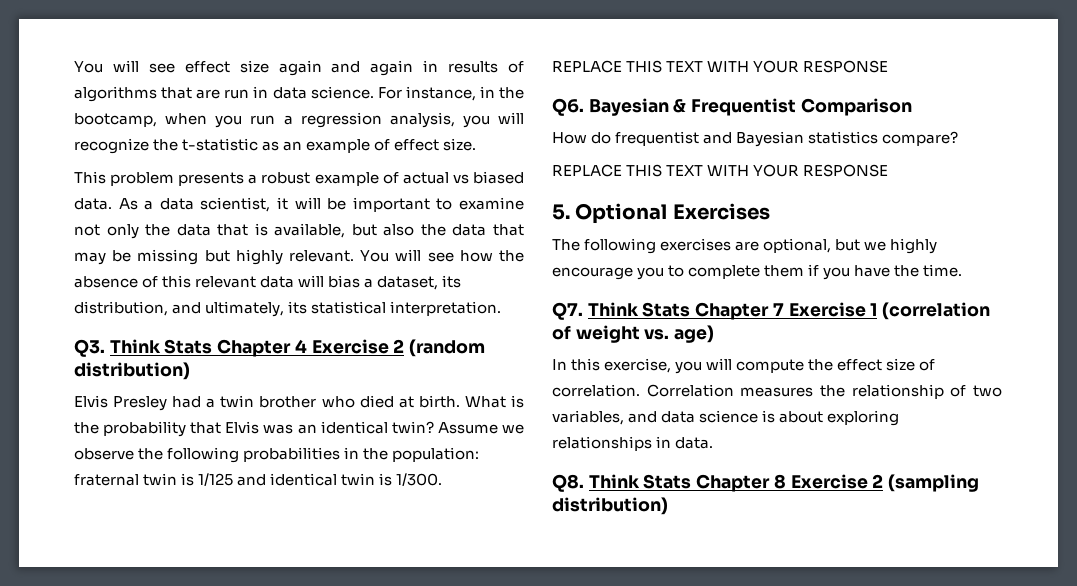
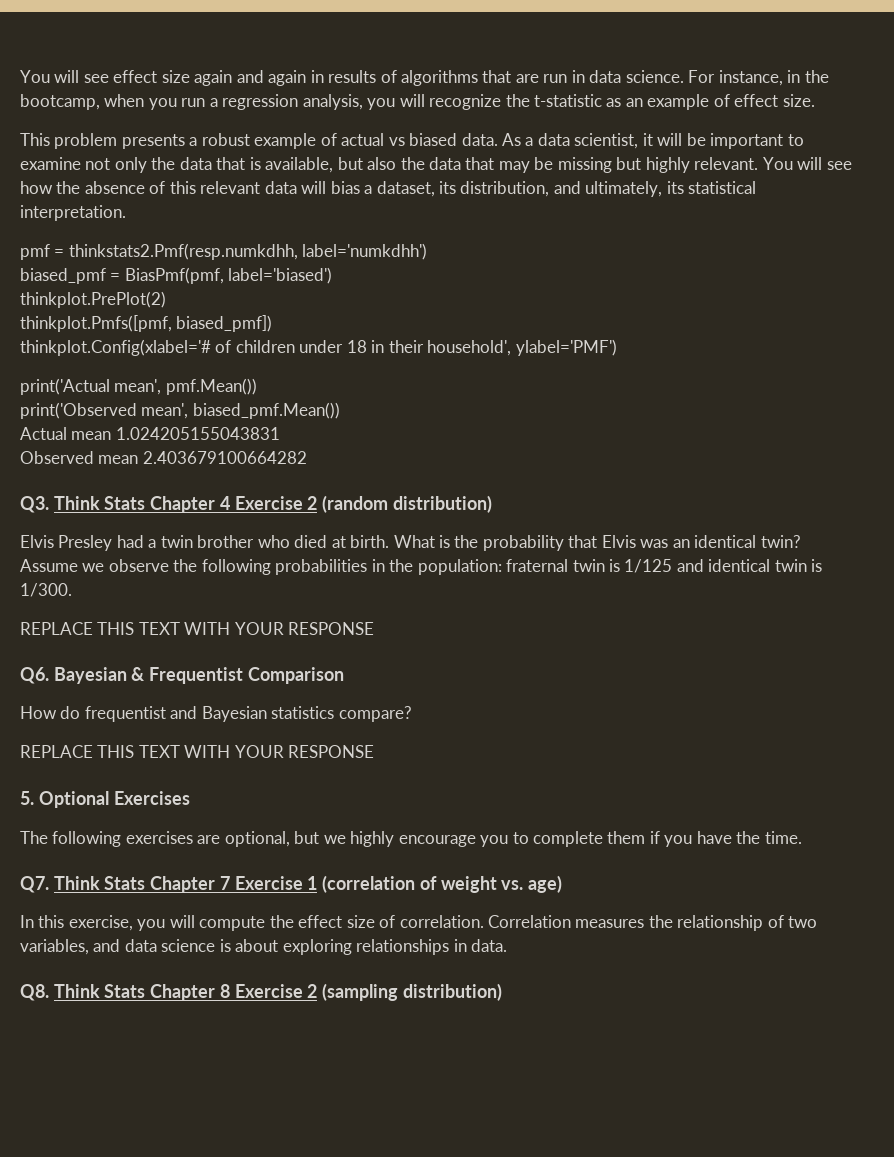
+ pmf = thinkstats2.Pmf(resp.numkdhh, label='numkdhh')
+ biased_pmf = BiasPmf(pmf, label='biased')
+ thinkplot.PrePlot(2)
+ thinkplot.Pmfs([pmf, biased_pmf])
+ thinkplot.Config(xlabel='# of children under 18 in their household', ylabel='PMF')
+ print('Actual mean', pmf.Mean())
+ print('Observed mean', biased_pmf.Mean())
+ Actual mean 1.024205155043831
+ Observed mean 2.403679100664282

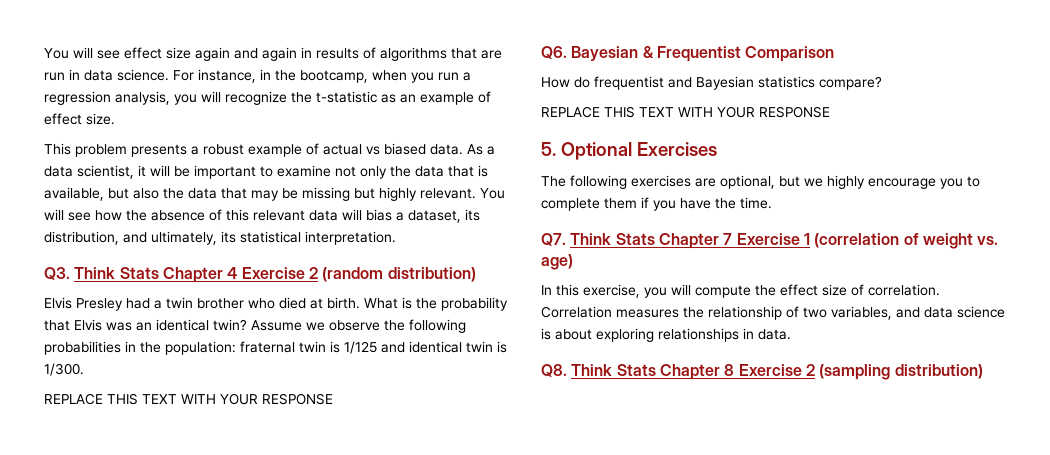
- pmf = thinkstats2.Pmf(resp.numkdhh, label='numkdhh')
- biased_pmf = BiasPmf(pmf, label='biased')
- thinkplot.PrePlot(2)
- thinkplot.Pmfs([pmf, biased_pmf])
- thinkplot.Config(xlabel='# of children under 18 in their household', ylabel='PMF')
- print('Actual mean', pmf.Mean())
- print('Observed mean', biased_pmf.Mean())
- Actual mean 1.024205155043831
- Observed mean 2.403679100664282

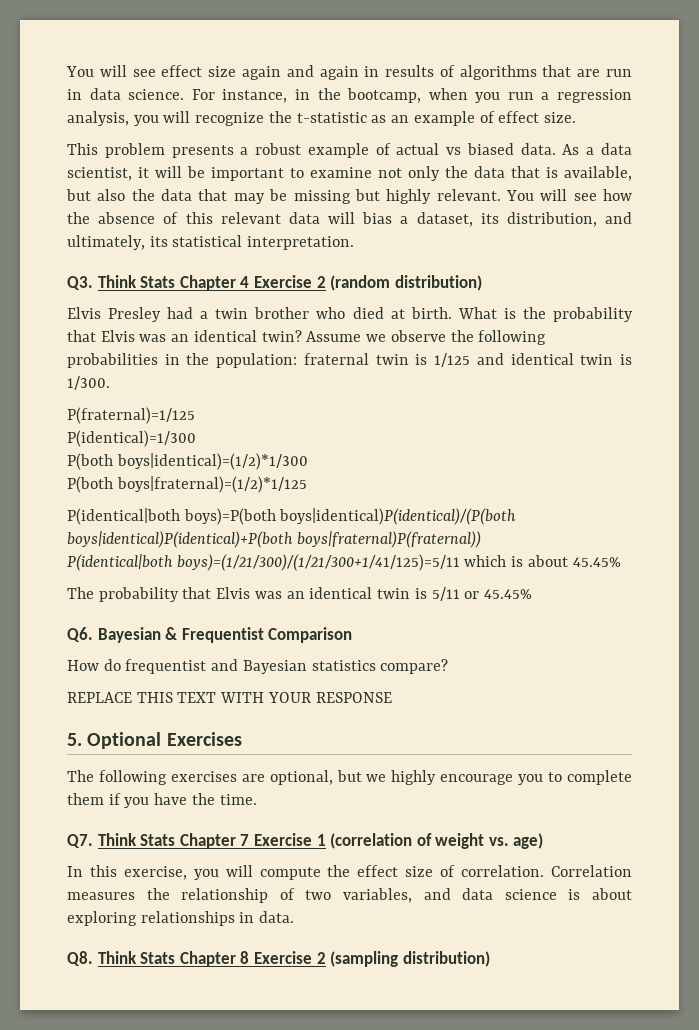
  Assume we observe the following probabilities in the population: fraternal twin is 1/125 and identical twin is 1/300.
- REPLACE THIS TEXT WITH YOUR RESPONSE
+ P(fraternal)=1/125
+ P(identical)=1/300
+ P(both boys|identical)=(1/2)*1/300
+ P(both boys|fraternal)=(1/2)*1/125
+ P(identical|both boys)=P(both boys|identical)P(identical)/(P(both boys|identical)P(identical)+P(both boys|fraternal)P(fraternal))
+ P(identical|both boys)=(1/21/300)/(1/21/300+1/41/125)=5/11 which is about 45.45%
+ The probability that Elvis was an identical twin is 5/11 or 45.45%

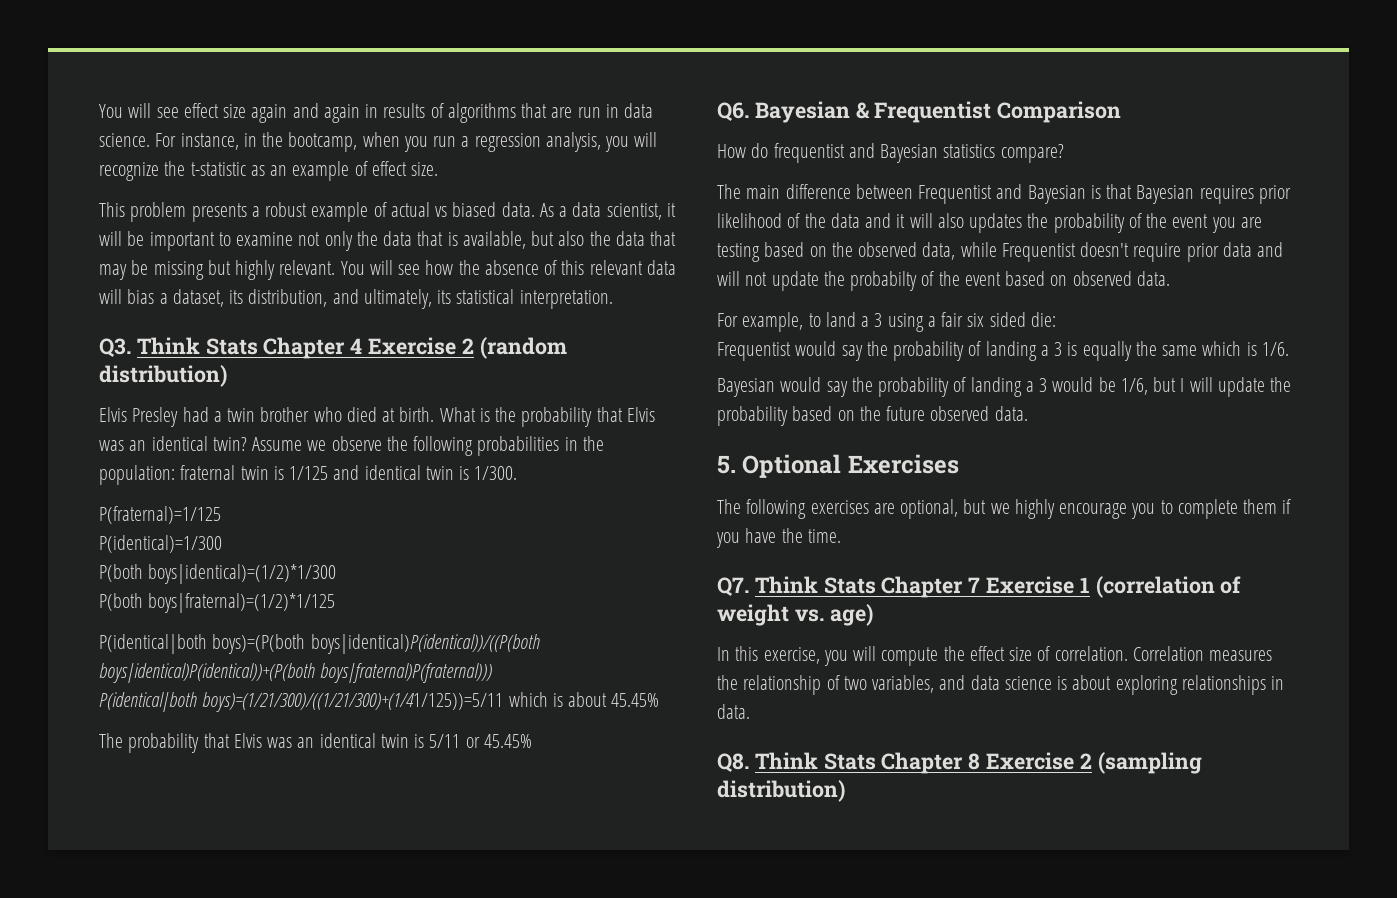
- P(identical|both boys)=P(both boys|identical)P(identical)/(P(both boys|identical)P(identical)+P(both boys|fraternal)P(fraternal))
- P(identical|both boys)=(1/21/300)/(1/21/300+1/41/125)=5/11 which is about 45.45%
+ P(identical|both boys)=(P(both boys|identical)P(identical))/((P(both boys|identical)P(identical))+(P(both boys|fraternal)P(fraternal)))
+ P(identical|both boys)=(1/21/300)/((1/21/300)+(1/41/125))=5/11 which is about 45.45%
- REPLACE THIS TEXT WITH YOUR RESPONSE
+ The main difference between Frequentist and Bayesian is that Bayesian requires prior likelihood of the data and it will also updates the probability of the event you are testing based on the observed data, while Frequentist doesn't require prior data and will not update the probabilty of the event based on observed data.
+ For example, to land a 3 using a fair six sided die:
+ Frequentist would say the probability of landing a 3 is equally the same which is 1/6.
+ Bayesian would say the probability of landing a 3 would be 1/6, but I will update the probability based on the future observed data.

